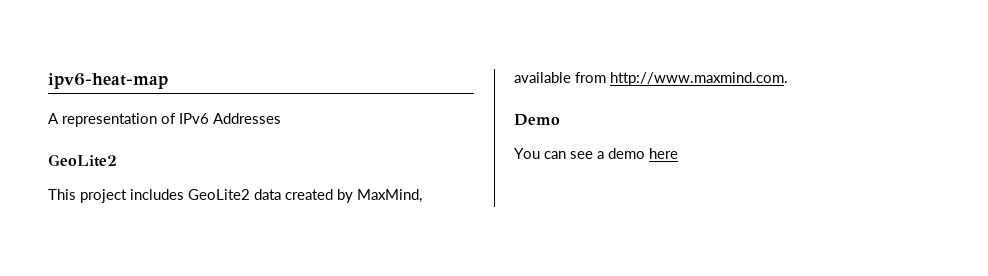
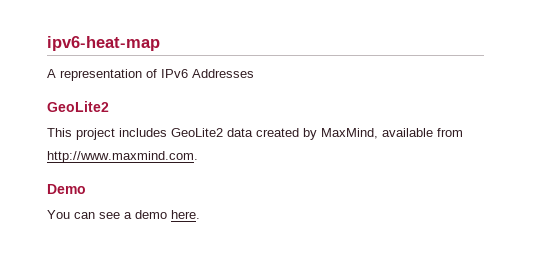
- You can see a demo here
+ You can see a demo here.

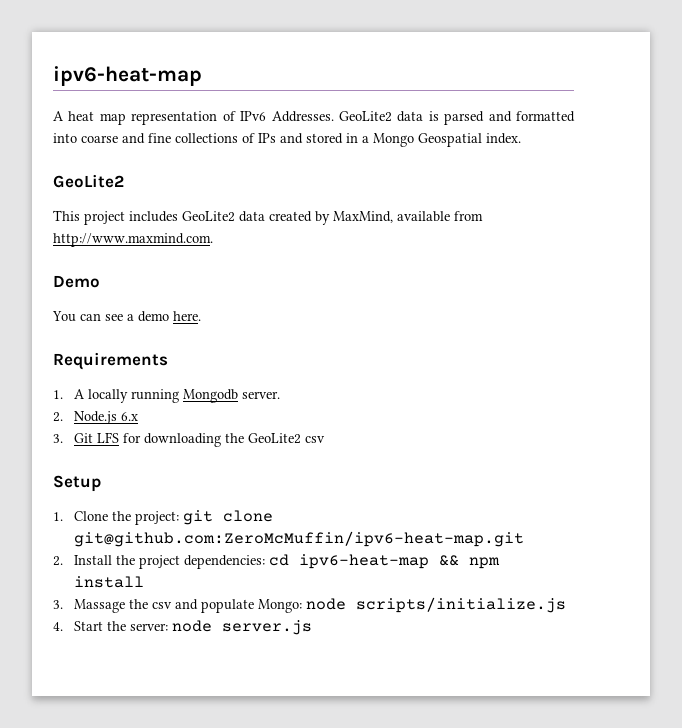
- A representation of IPv6 Addresses
+ A heat map representation of IPv6 Addresses. GeoLite2 data is parsed and formatted into coarse and fine collections of IPs and stored in a Mongo Geospatial index.
+ Requirements
+ 1. A locally running Mongodb server.
+ 2. Node.js 6.x
+ 3. Git LFS for downloading the GeoLite2 csv
+ Setup
+ 1. Clone the project: git clone git@github.com:ZeroMcMuffin/ipv6-heat-map.git
+ 2. Install the project dependencies: cd ipv6-heat-map && npm install
+ 3. Massage the csv and populate Mongo: node scripts/initialize.js
+ 4. Start the server: node server.js

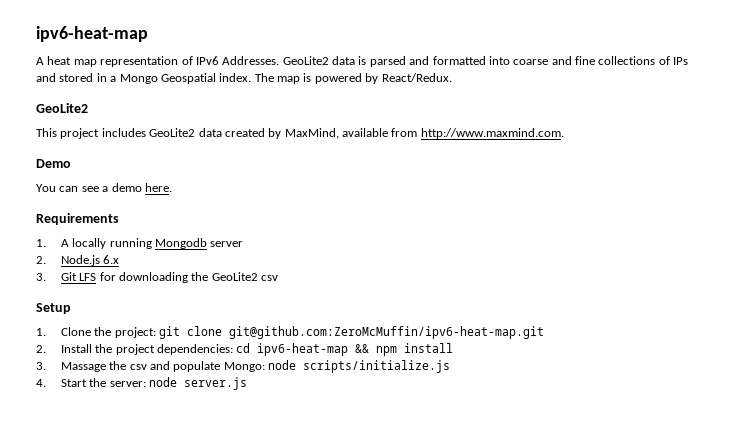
+ The map is powered by React/Redux.
- 1. A locally running Mongodb server.
+ 1. A locally running Mongodb server

